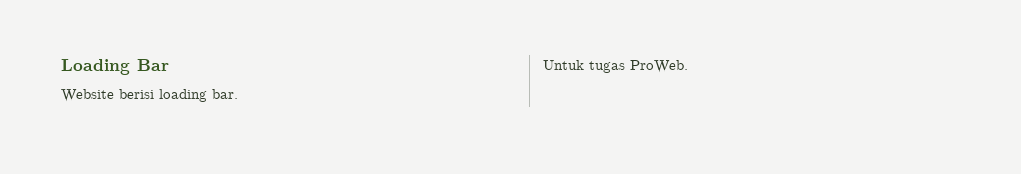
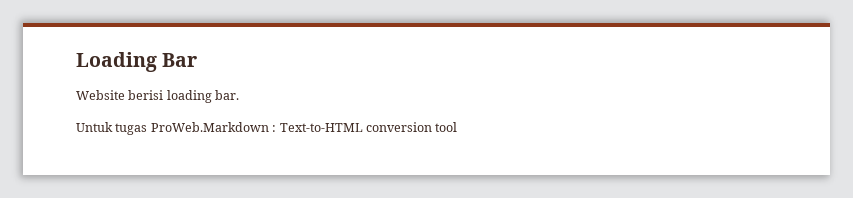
- Untuk tugas ProWeb.
+ Untuk tugas ProWeb.Markdown : Text-to-HTML conversion tool

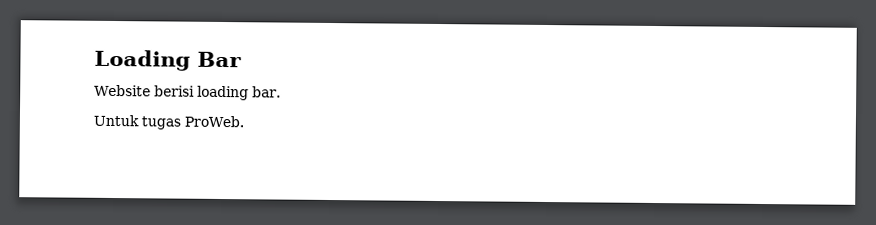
- Untuk tugas ProWeb.Markdown : Text-to-HTML conversion tool
+ Untuk tugas ProWeb.

